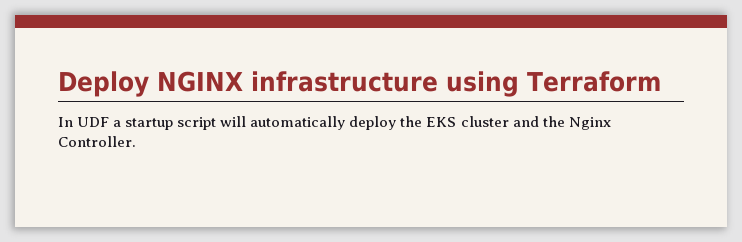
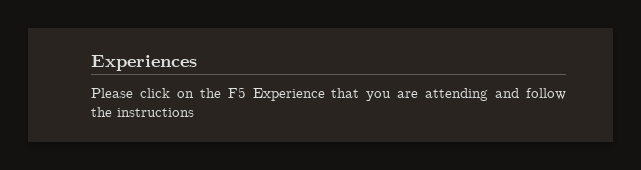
- Deploy NGINX infrastructure using Terraform
- In UDF a startup script will automatically deploy the EKS cluster and the Nginx Controller.
+ Experiences
+ Please click on the F5 Experience that you are attending and follow the instructions

